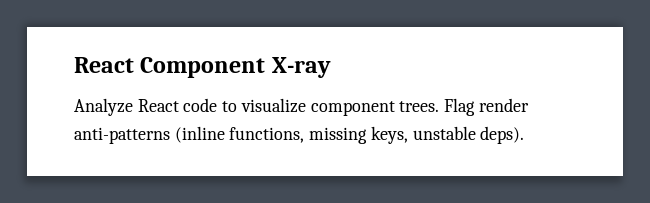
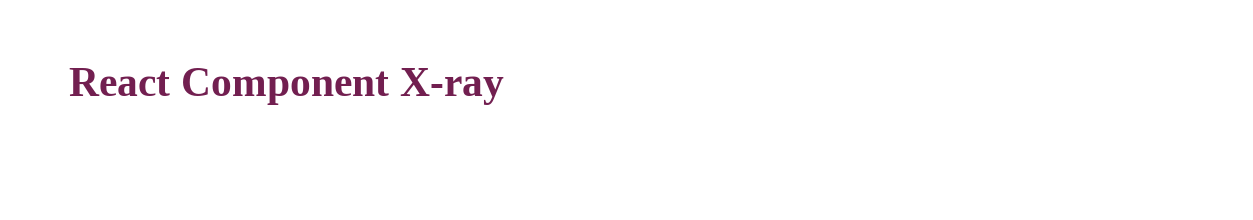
- Analyze React code to visualize component trees. Flag render anti-patterns (inline functions, missing keys, unstable deps).

